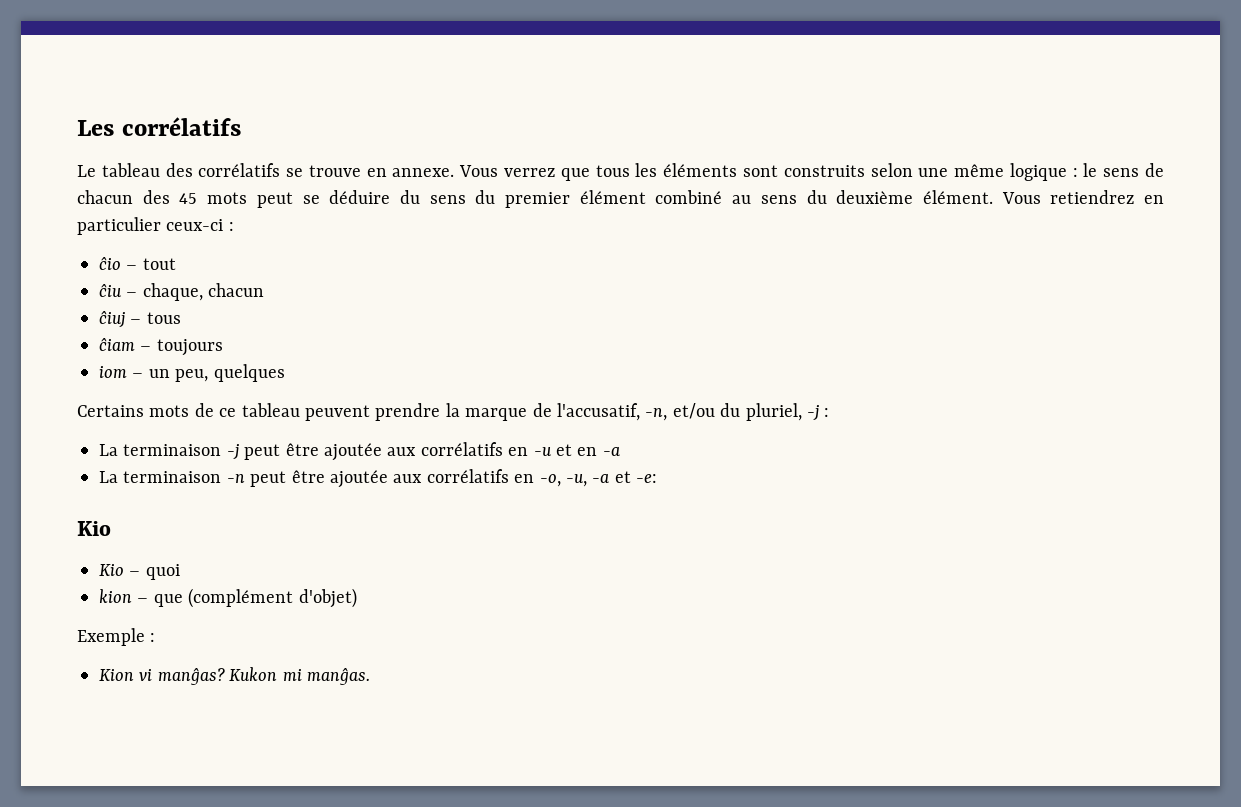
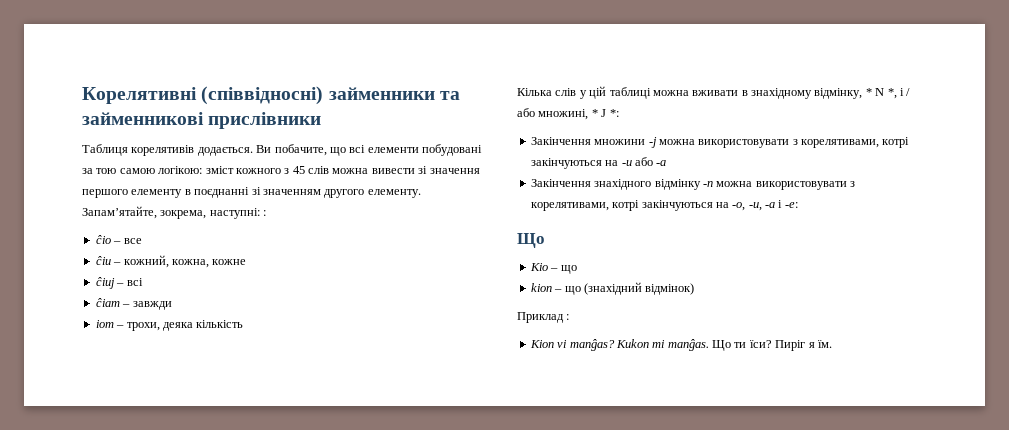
- Les corrélatifs
- Le tableau des corrélatifs se trouve en annexe. Vous verrez que tous les éléments sont construits selon une même logique : le sens de chacun des 45 mots peut se déduire du sens du premier élément combiné au sens du deuxième élément. Vous retiendrez en particulier ceux-ci :
+ Корелятивні (співвідносні) займенники та займенникові прислівники
+ Таблиця корелятивів додається. Ви побачите, що всі елементи побудовані за тою самою логікою: зміст кожного з 45 слів можна вивести зі значення першого елементу в поєднанні зі значенням другого елементу. Запам’ятайте, зокрема, наступні: :
- ĉio – tout
+ ĉio – все
- ĉiu – chaque, chacun
+ ĉiu – кожний, кожна, кожне
- ĉiuj – tous
+ ĉiuj – всі
- ĉiam – toujours
+ ĉiam – завжди
- iom – un peu, quelques
- Certains mots de ce tableau peuvent prendre la marque de l'accusatif, -n, et/ou du pluriel, -j :
- La terminaison -j peut être ajoutée aux corrélatifs en -u et en -a
- La terminaison -n peut être ajoutée aux corrélatifs en -o, -u, -a et -e:
- Kio
+ iom – трохи, деяка кількість
+ Кілька слів у цій таблиці можна вживати в знахідному відмінку, * N *, і / або множині, * J *:
+ Закінчення множини -j можна використовувати з корелятивами, котрі закінчуються на -u або -a
+ Закінчення знахідного відмінку -n можна використовувати з корелятивами, котрі закінчуються на -o, -u, -a і -e:
+ Що
- Kio – quoi
+ Kio – що
- kion – que (complément d'objet)
- Exemple :
+ kion – що (знахідний відмінок)
+ Приклад :
+ Що ти їси? Пиріг я їм.

